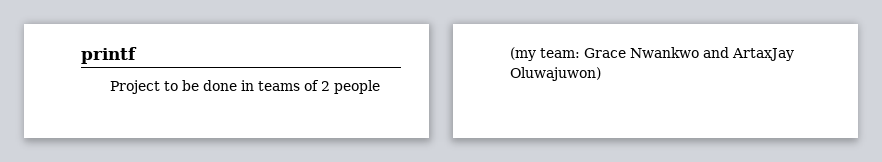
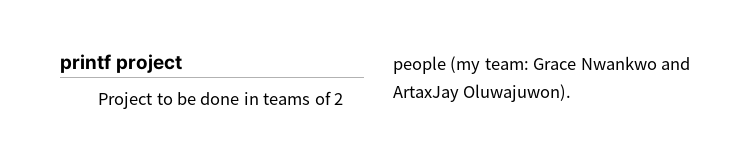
- printf
+ printf project
- Project to be done in teams of 2 people (my team: Grace Nwankwo and ArtaxJay Oluwajuwon)
+ Project to be done in teams of 2 people (my team: Grace Nwankwo and ArtaxJay Oluwajuwon).

